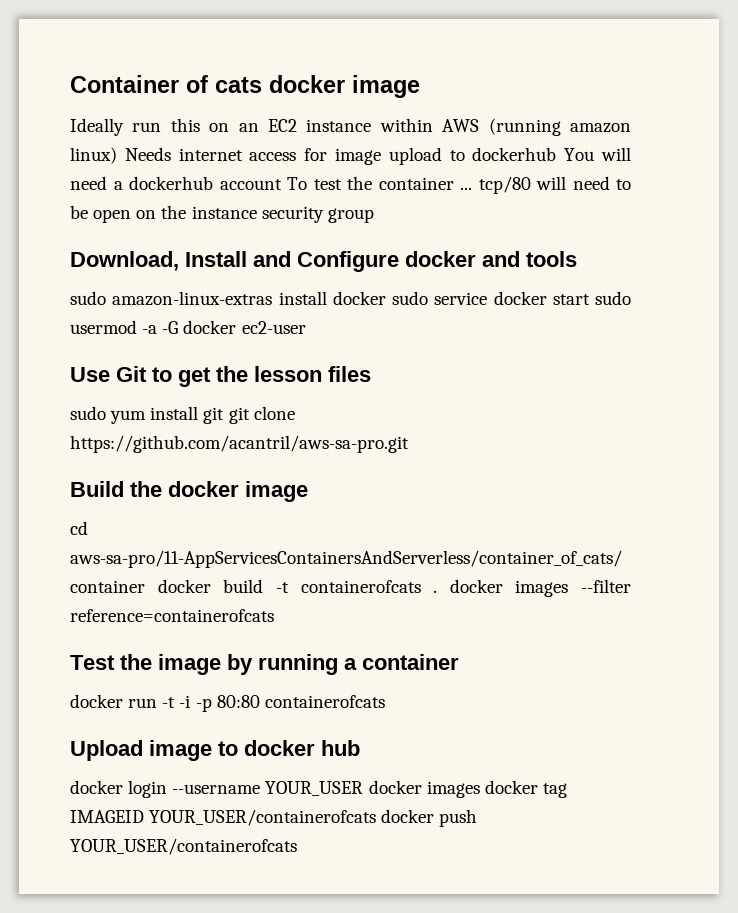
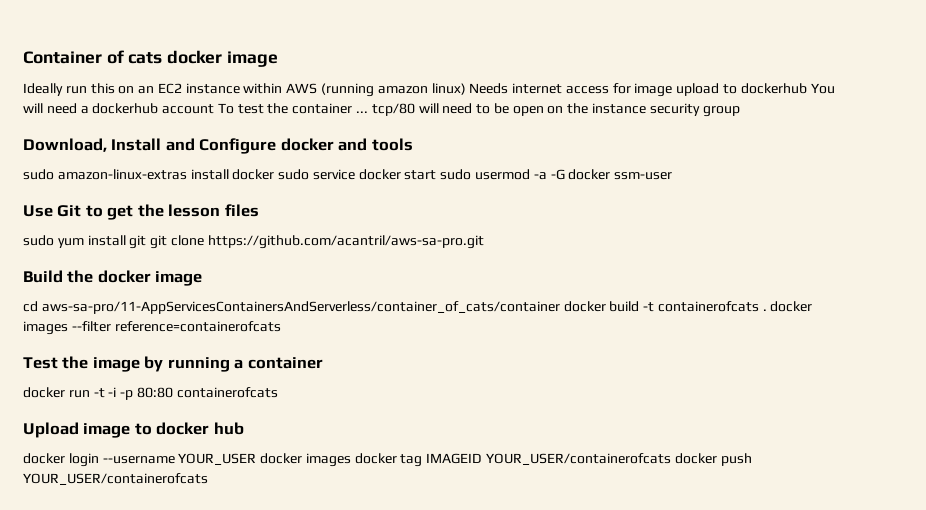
- sudo amazon-linux-extras install docker sudo service docker start sudo usermod -a -G docker ec2-user
+ sudo amazon-linux-extras install docker sudo service docker start sudo usermod -a -G docker ssm-user

